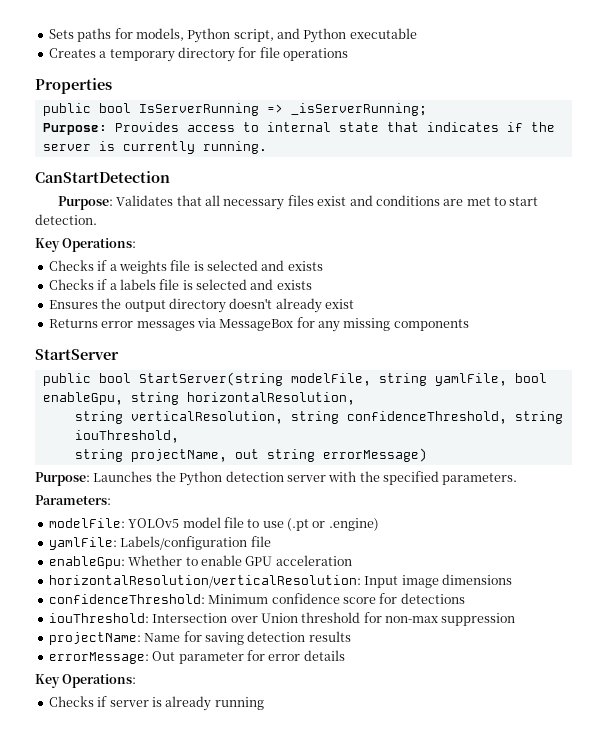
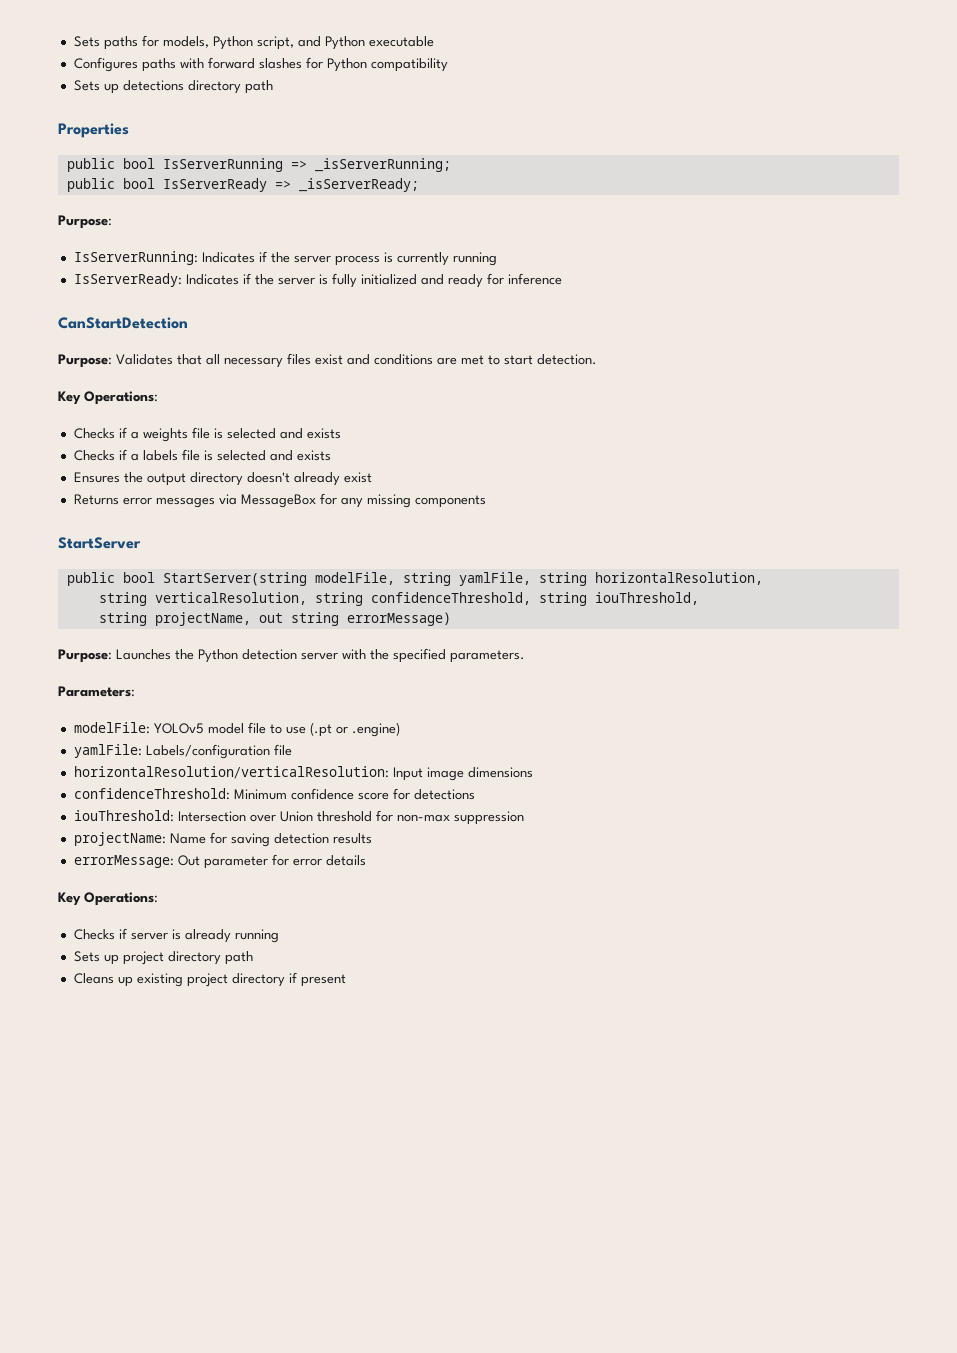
- Creates a temporary directory for file operations
+ Configures paths with forward slashes for Python compatibility
+ Sets up detections directory path
- Purpose: Provides access to internal state that indicates if the server is currently running.
+ public bool IsServerReady => _isServerReady;
+ Purpose:
+ IsServerRunning: Indicates if the server process is currently running
+ IsServerReady: Indicates if the server is fully initialized and ready for inference
- public bool StartServer(string modelFile, string yamlFile, bool enableGpu, string horizontalResolution,
+ public bool StartServer(string modelFile, string yamlFile, string horizontalResolution,
- enableGpu: Whether to enable GPU acceleration
+ Sets up project directory path
+ Cleans up existing project directory if present

